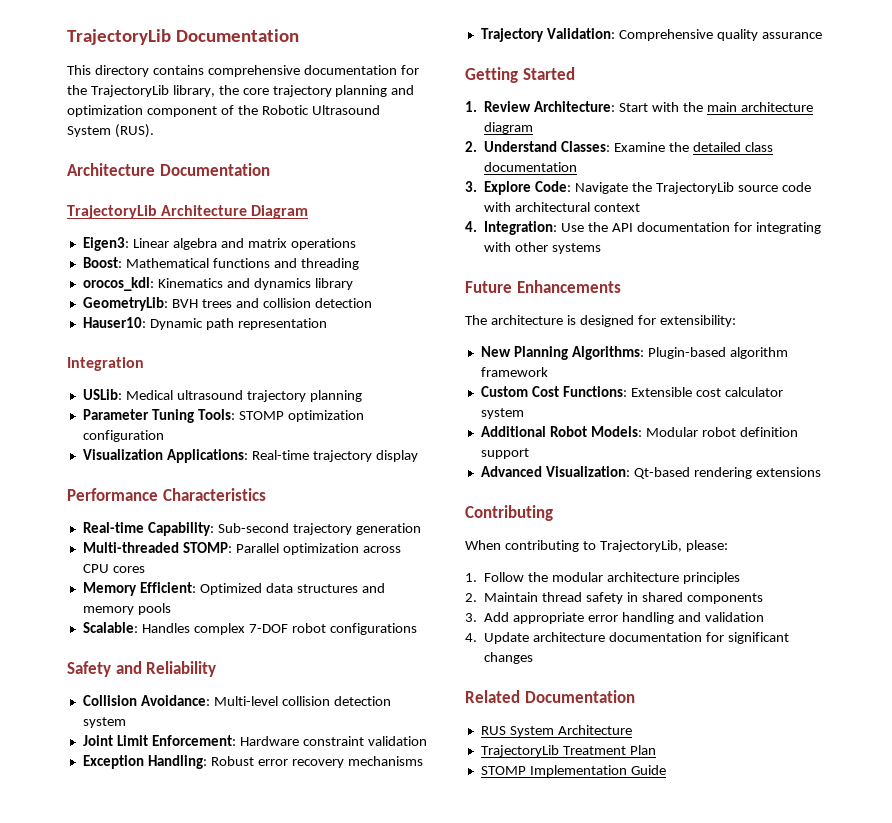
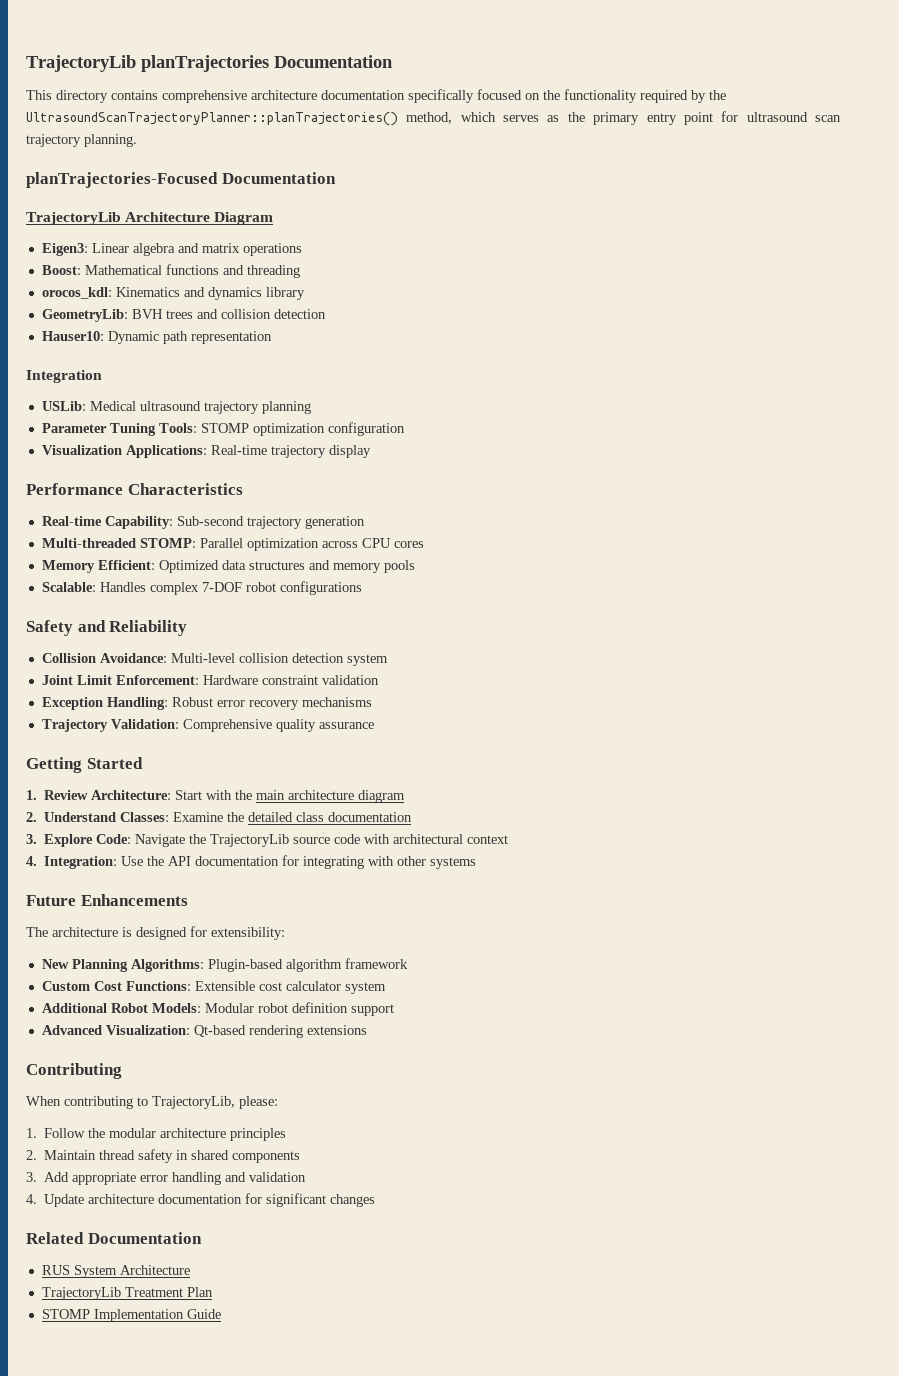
- TrajectoryLib Documentation
+ TrajectoryLib planTrajectories Documentation
- This directory contains comprehensive documentation for the TrajectoryLib library, the core trajectory planning and optimization component of the Robotic Ultrasound System (RUS).
- Architecture Documentation
+ This directory contains comprehensive architecture documentation specifically focused on the functionality required by the UltrasoundScanTrajectoryPlanner::planTrajectories() method, which serves as the primary entry point for ultrasound scan trajectory planning.
+ planTrajectories-Focused Documentation

